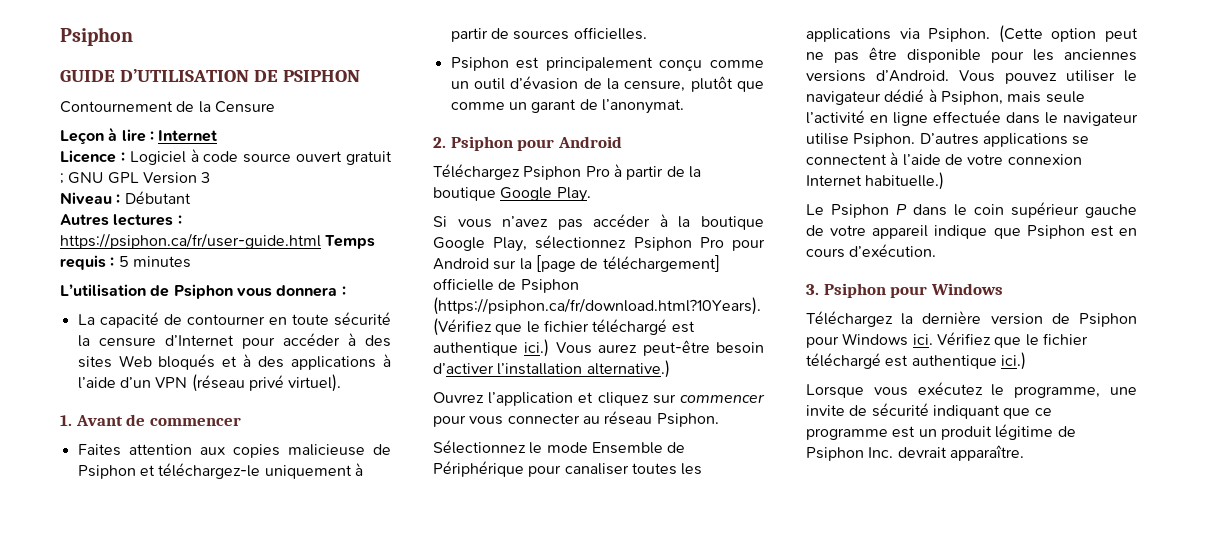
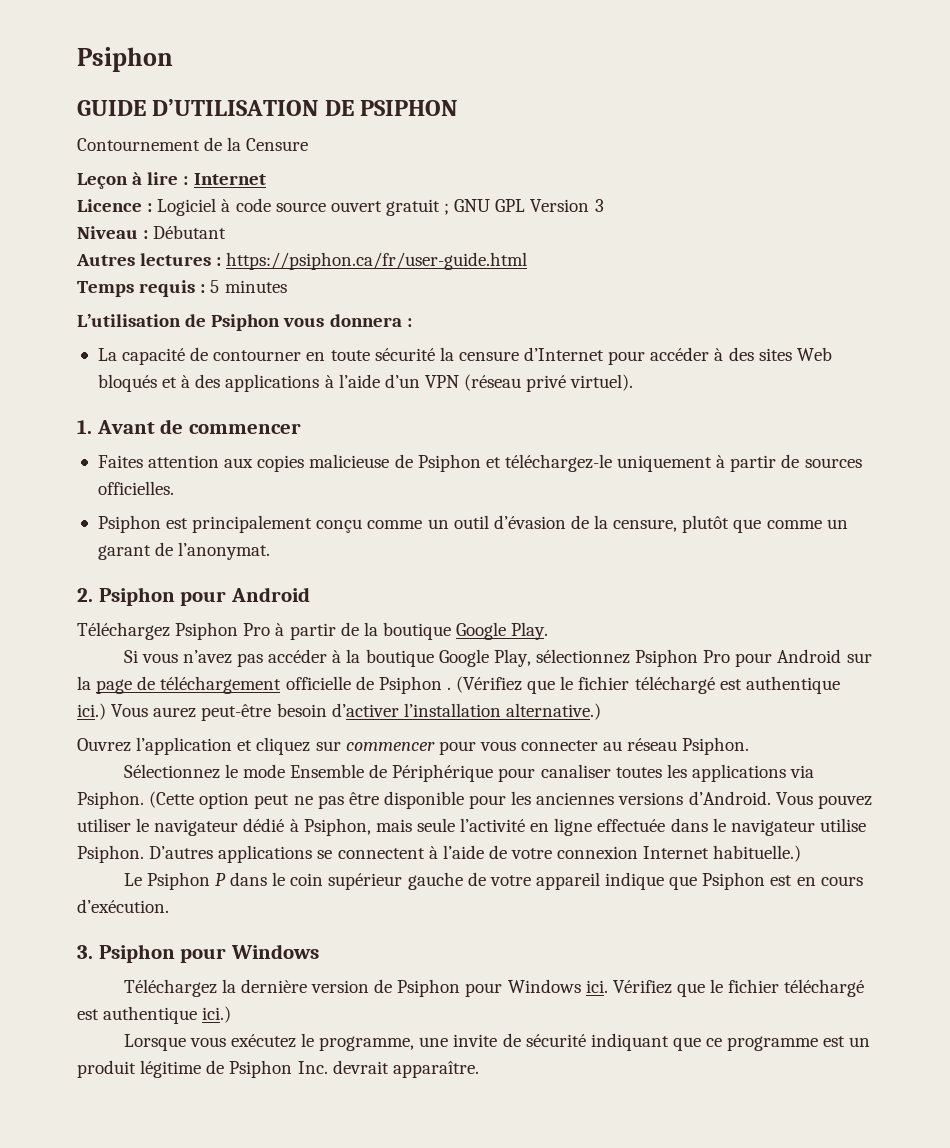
- Autres lectures : https://psiphon.ca/fr/user-guide.html Temps requis : 5 minutes
+ Autres lectures : https://psiphon.ca/fr/user-guide.html
+ Temps requis : 5 minutes
- Si vous n’avez pas accéder à la boutique Google Play, sélectionnez Psiphon Pro pour Android sur la [page de téléchargement] officielle de Psiphon (https://psiphon.ca/fr/download.html?10Years). (Vérifiez que le fichier téléchargé est authentique ici.)
+ Si vous n’avez pas accéder à la boutique Google Play, sélectionnez Psiphon Pro pour Android sur la page de téléchargement officielle de Psiphon . (Vérifiez que le fichier téléchargé est authentique ici.)

